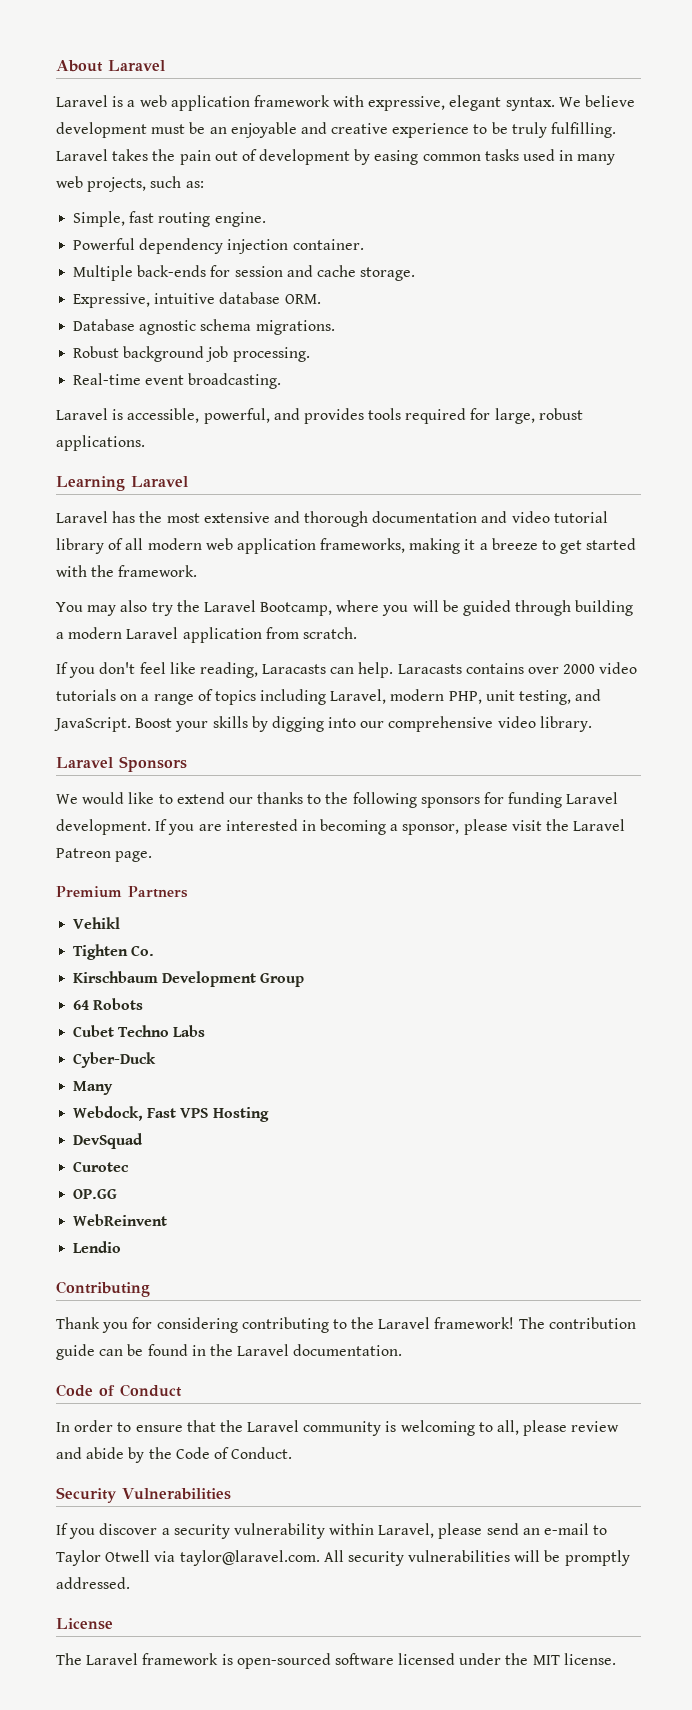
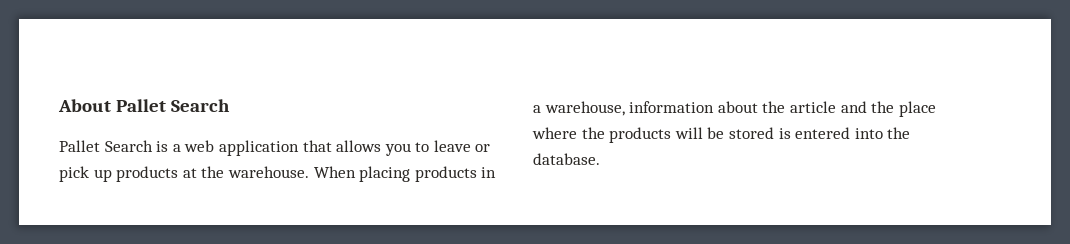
- About Laravel
- Laravel is a web application framework with expressive, elegant syntax. We believe development must be an enjoyable and creative experience to be truly fulfilling. Laravel takes the pain out of development by easing common tasks used in many web projects, such as:
- Simple, fast routing engine.
- Powerful dependency injection container.
- Multiple back-ends for session and cache storage.
- Expressive, intuitive database ORM.
- Database agnostic schema migrations.
- Robust background job processing.
- Real-time event broadcasting.
- Laravel is accessible, powerful, and provides tools required for large, robust applications.
- Learning Laravel
- Laravel has the most extensive and thorough documentation and video tutorial library of all modern web application frameworks, making it a breeze to get started with the framework.
- You may also try the Laravel Bootcamp, where you will be guided through building a modern Laravel application from scratch.
- If you don't feel like reading, Laracasts can help. Laracasts contains over 2000 video tutorials on a range of topics including Laravel, modern PHP, unit testing, and JavaScript. Boost your skills by digging into our comprehensive video library.
- Laravel Sponsors
- We would like to extend our thanks to the following sponsors for funding Laravel development. If you are interested in becoming a sponsor, please visit the Laravel Patreon page.
- Premium Partners
- Vehikl
- Tighten Co.
- Kirschbaum Development Group
- 64 Robots
- Cubet Techno Labs
- Cyber-Duck
- Many
- Webdock, Fast VPS Hosting
- DevSquad
- Curotec
- OP.GG
- WebReinvent
- Lendio
- Contributing
- Thank you for considering contributing to the Laravel framework! The contribution guide can be found in the Laravel documentation.
- Code of Conduct
- In order to ensure that the Laravel community is welcoming to all, please review and abide by the Code of Conduct.
- Security Vulnerabilities
- If you discover a security vulnerability within Laravel, please send an e-mail to Taylor Otwell via taylor@laravel.com. All security vulnerabilities will be promptly addressed.
- License
- The Laravel framework is open-sourced software licensed under the MIT license.
+ About Pallet Search
+ Pallet Search is a web application that allows you to leave or pick up products at the warehouse. When placing products in a warehouse, information about the article and the place where the products will be stored is entered into the database.

